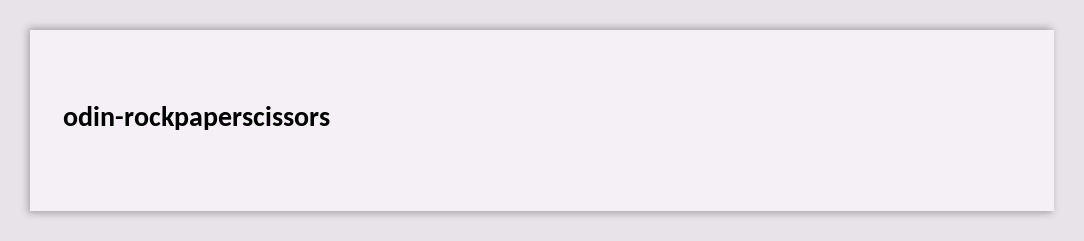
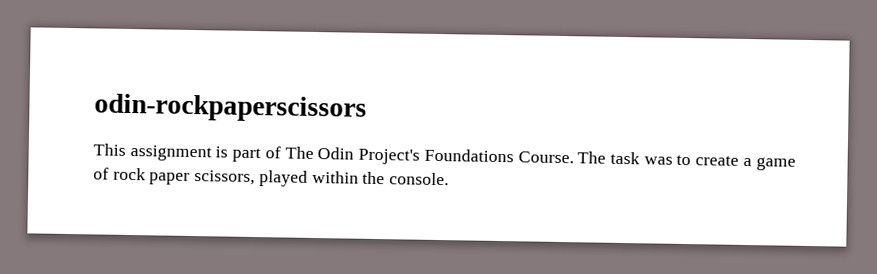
+ This assignment is part of The Odin Project's Foundations Course. The task was to create a game of rock paper scissors, played within the console.

